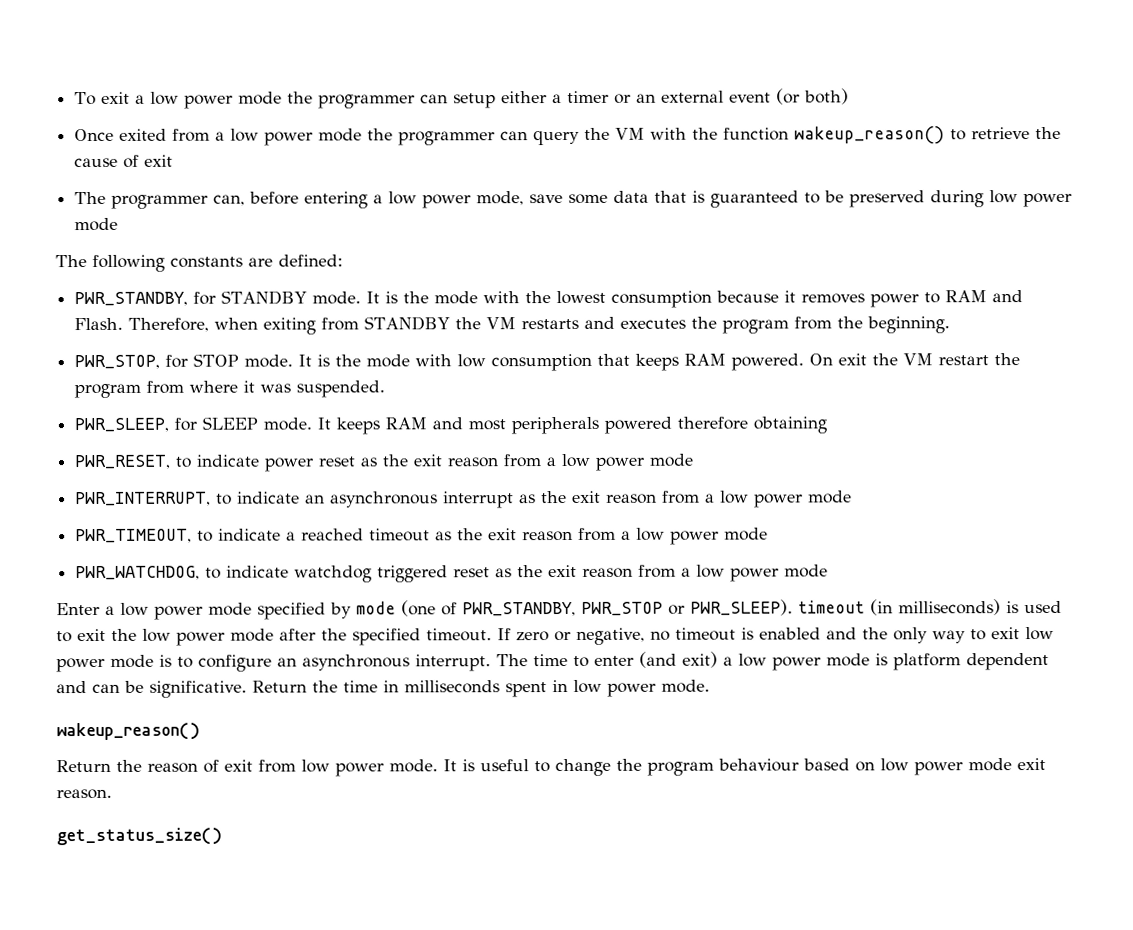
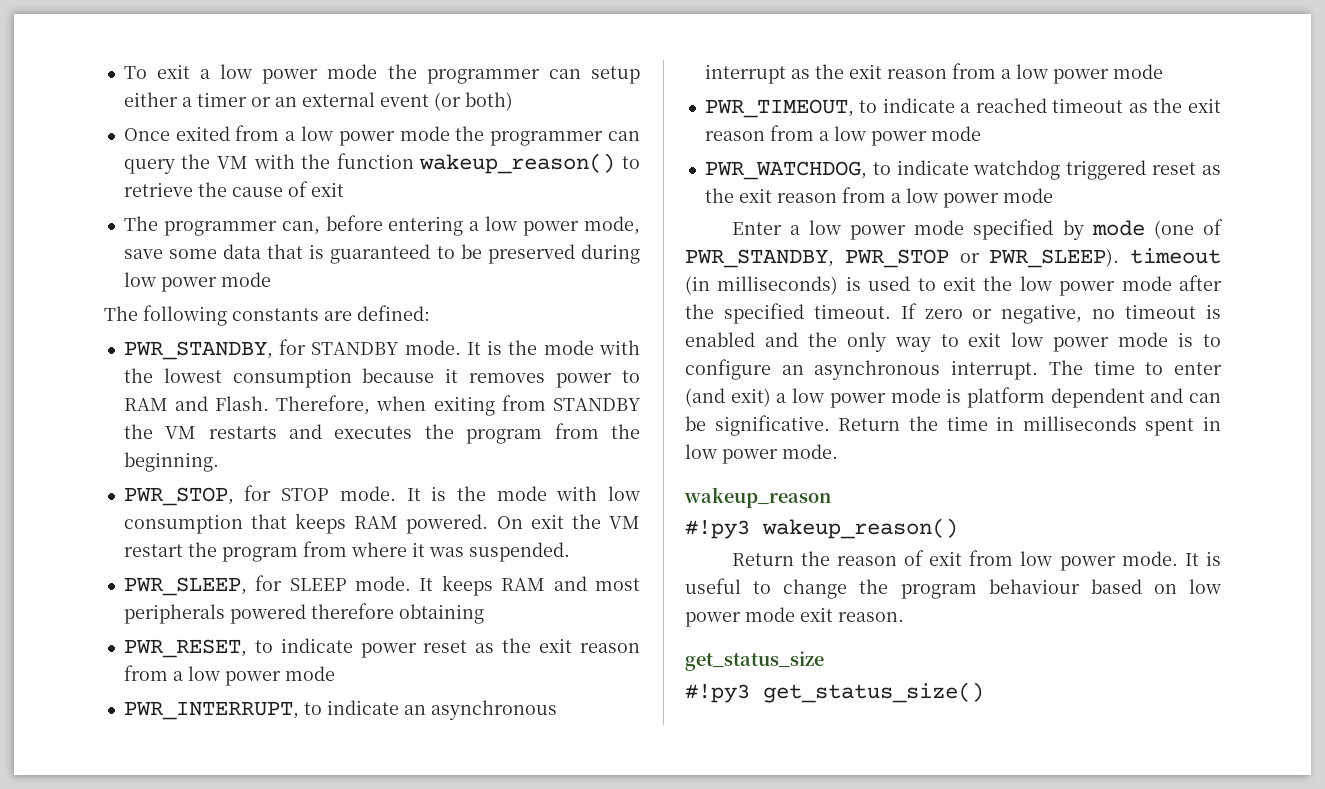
  Return the time in milliseconds spent in low power mode.
- wakeup_reason()
+ wakeup_reason
+ #!py3 wakeup_reason()
- get_status_size()
+ get_status_size
+ #!py3 get_status_size()

